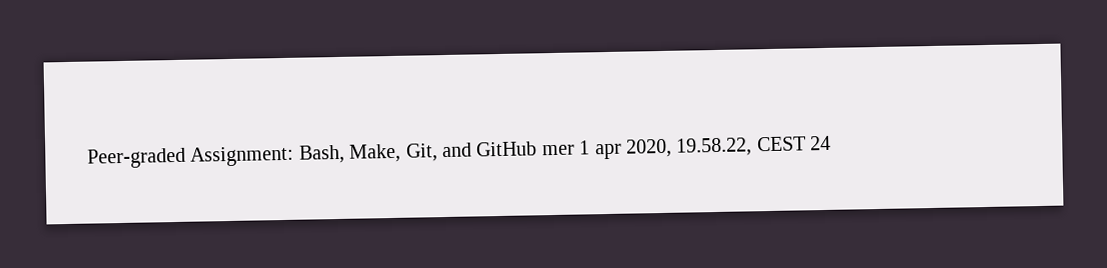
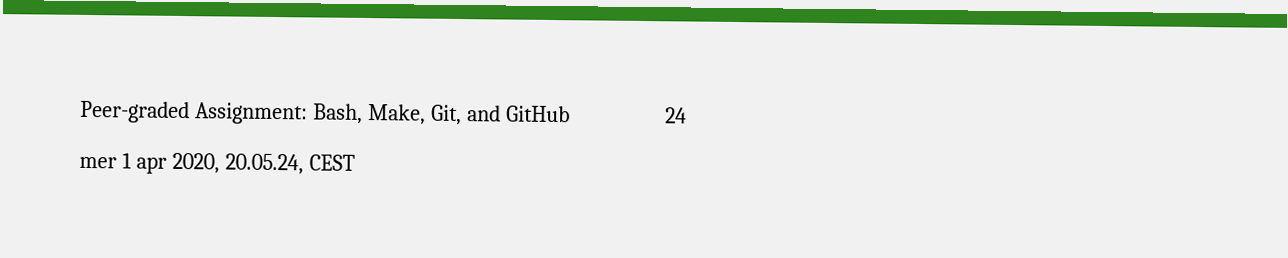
- Peer-graded Assignment: Bash, Make, Git, and GitHub mer 1 apr 2020, 19.58.22, CEST 24
+ Peer-graded Assignment: Bash, Make, Git, and GitHub
+ mer 1 apr 2020, 20.05.24, CEST
+ 24

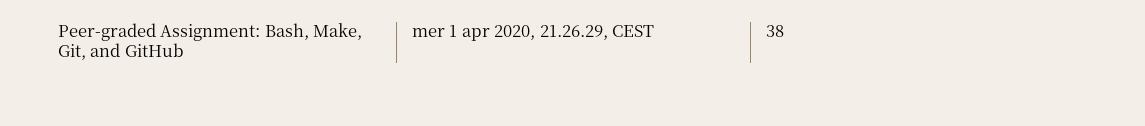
- mer 1 apr 2020, 20.05.24, CEST
+ mer 1 apr 2020, 21.26.29, CEST
- 24
+ 38

